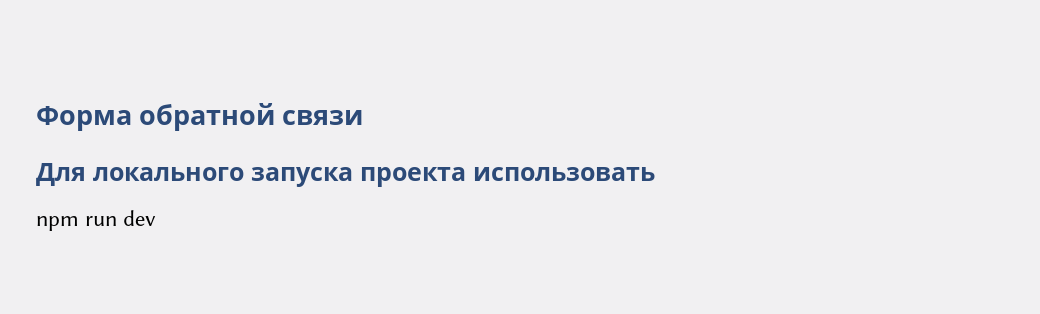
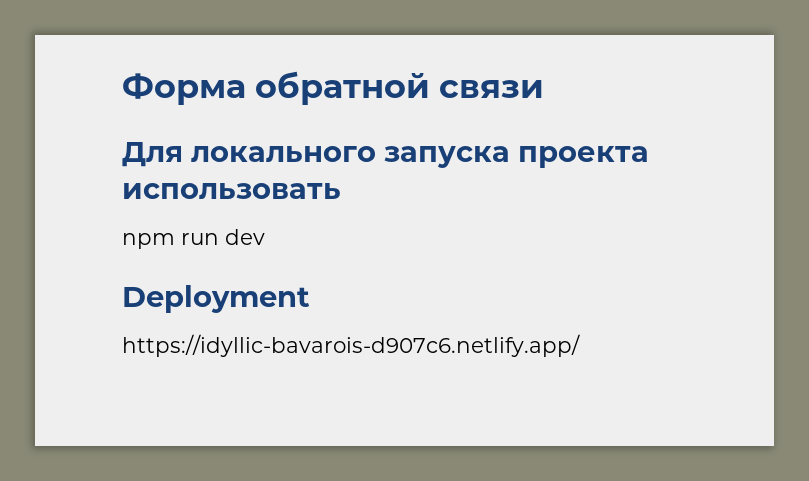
+ Deployment
+ https://idyllic-bavarois-d907c6.netlify.app/

